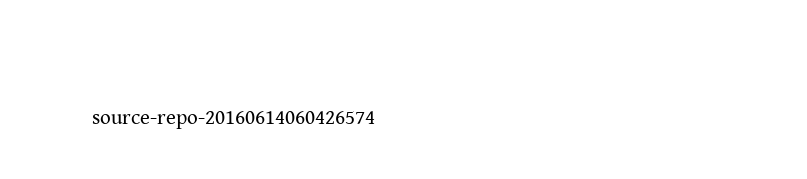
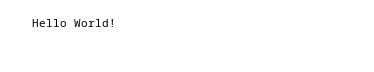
- source-repo-20160614060426574
+ Hello World!

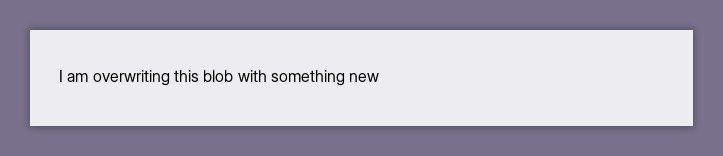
- Hello World!
+ I am overwriting this blob with something new

